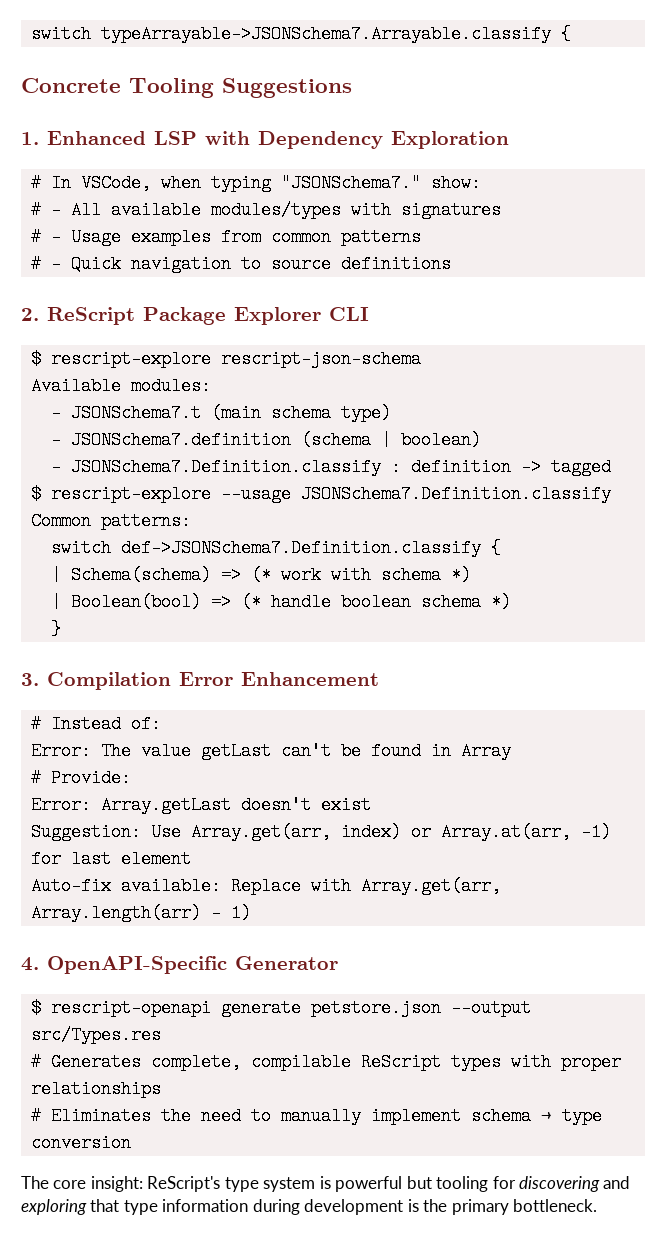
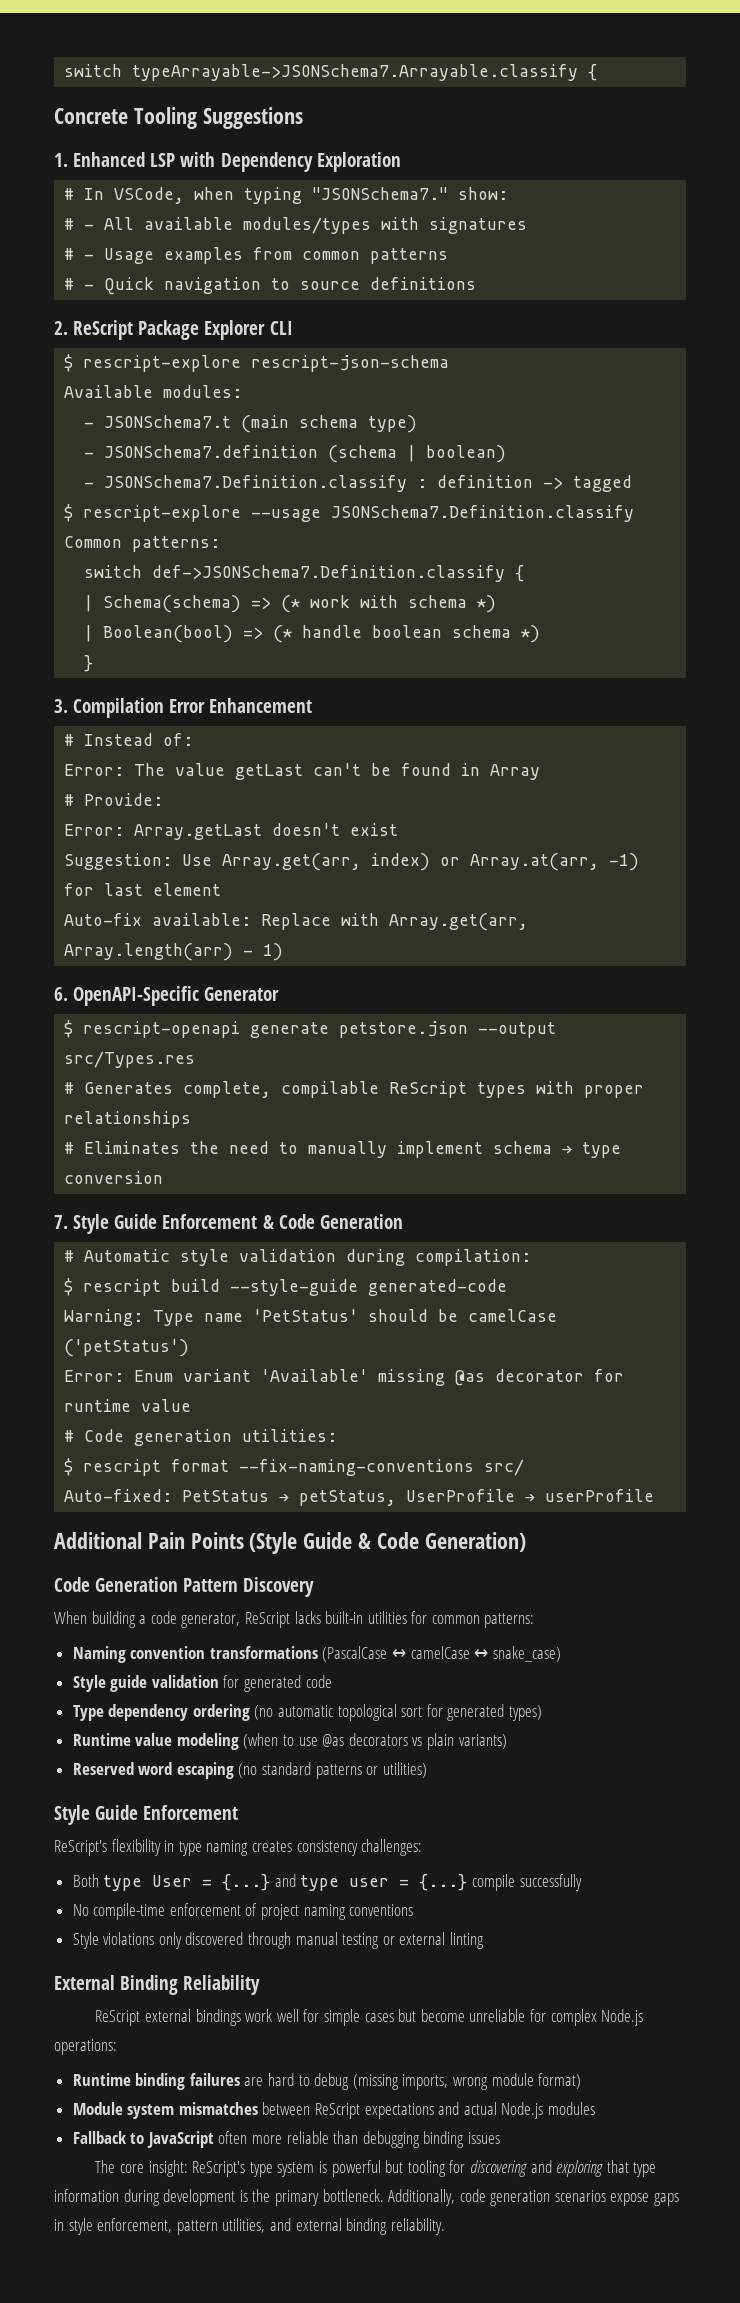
- 4. OpenAPI-Specific Generator
+ 6. OpenAPI-Specific Generator
+ 7. Style Guide Enforcement & Code Generation
+ # Automatic style validation during compilation:
+ $ rescript build --style-guide generated-code
+ Warning: Type name 'PetStatus' should be camelCase ('petStatus')
+ Error: Enum variant 'Available' missing @as decorator for runtime value
+ # Code generation utilities:
+ $ rescript format --fix-naming-conventions src/
+ Auto-fixed: PetStatus → petStatus, UserProfile → userProfile
+ Additional Pain Points (Style Guide & Code Generation)
+ Code Generation Pattern Discovery
+ When building a code generator, ReScript lacks built-in utilities for common patterns:
+ Naming convention transformations (PascalCase ↔ camelCase ↔ snake_case)
+ Style guide validation for generated code
+ Type dependency ordering (no automatic topological sort for generated types)
+ Runtime value modeling (when to use @as decorators vs plain variants)
+ Reserved word escaping (no standard patterns or utilities)
+ Style Guide Enforcement
+ ReScript's flexibility in type naming creates consistency challenges:
+ Both type User = {...} and type user = {...} compile successfully
+ No compile-time enforcement of project naming conventions
+ Style violations only discovered through manual testing or external linting
+ External Binding Reliability
+ ReScript external bindings work well for simple cases but become unreliable for complex Node.js operations:
+ Runtime binding failures are hard to debug (missing imports, wrong module format)
+ Module system mismatches between ReScript expectations and actual Node.js modules
+ Fallback to JavaScript often more reliable than debugging binding issues
+ Additionally, code generation scenarios expose gaps in style enforcement, pattern utilities, and external binding reliability.

